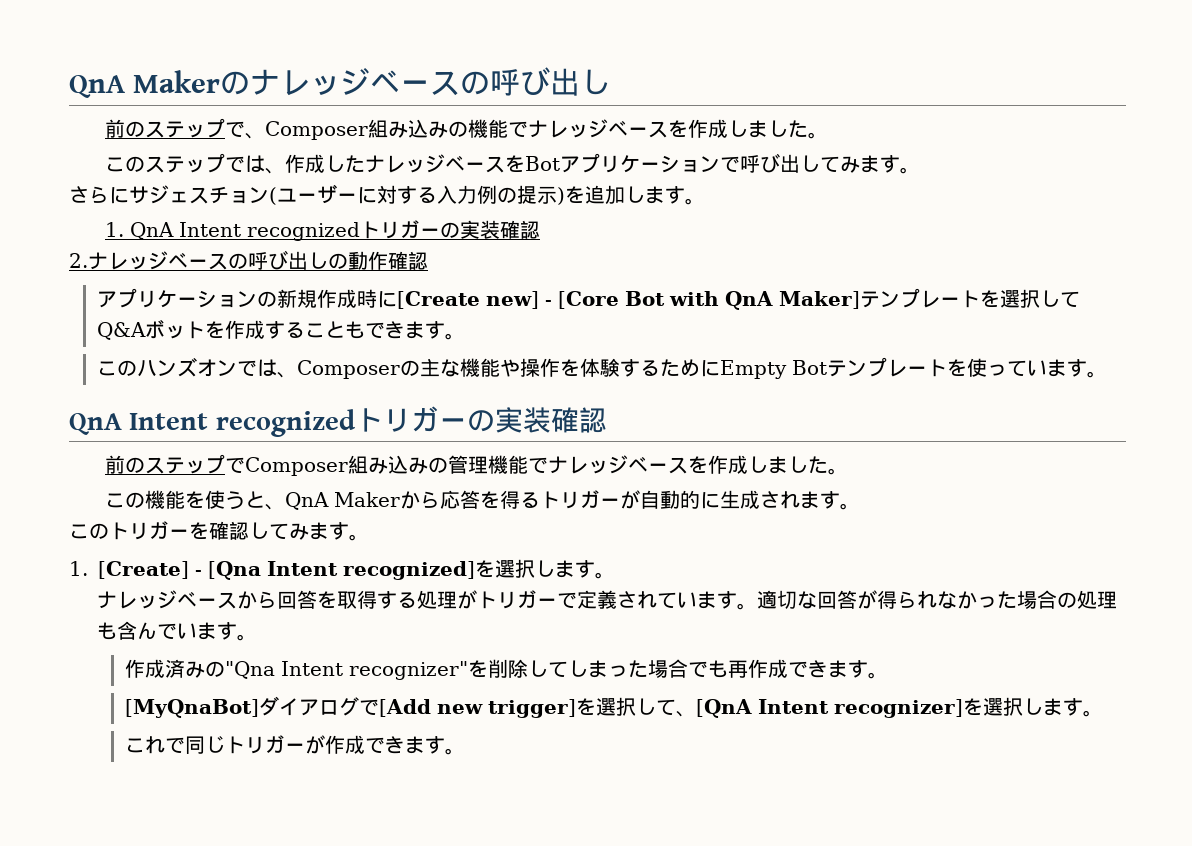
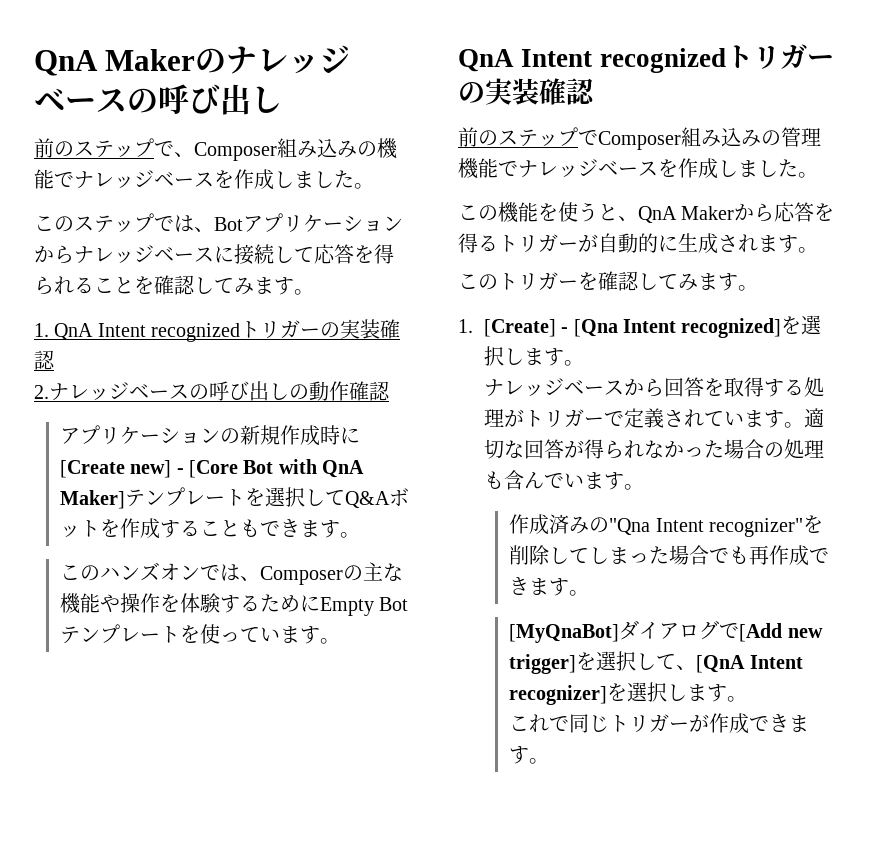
- このステップでは、作成したナレッジベースをBotアプリケーションで呼び出してみます。
- さらにサジェスチョン(ユーザーに対する入力例の提示)を追加します。
+ このステップでは、Botアプリケーションからナレッジベースに接続して応答を得られることを確認してみます。

